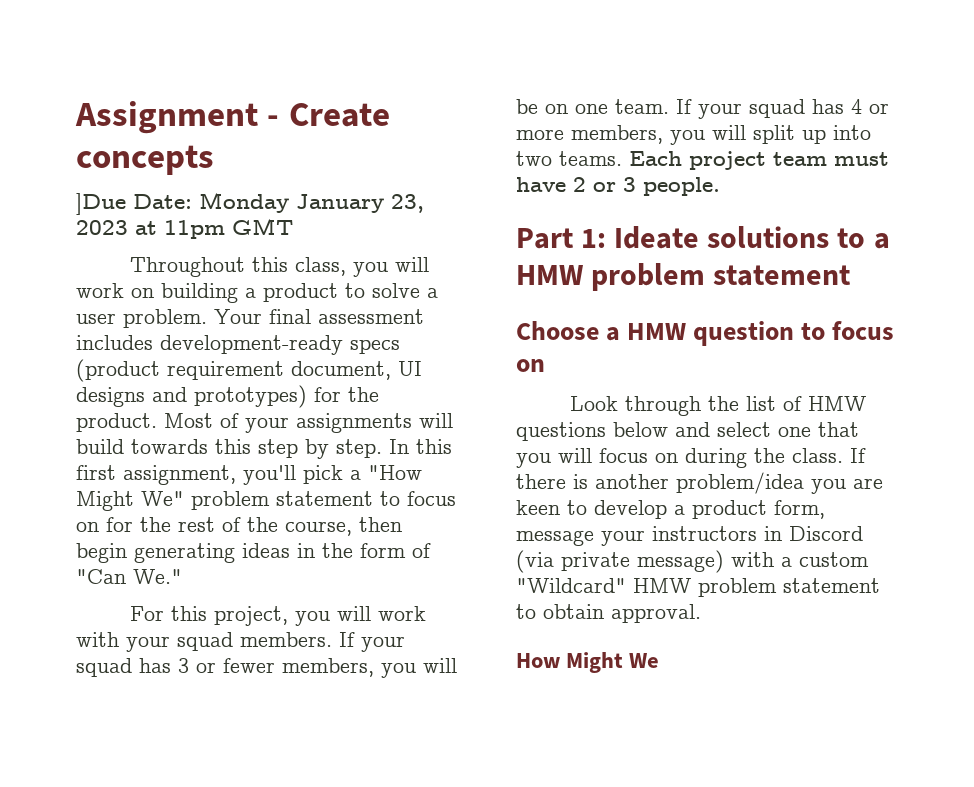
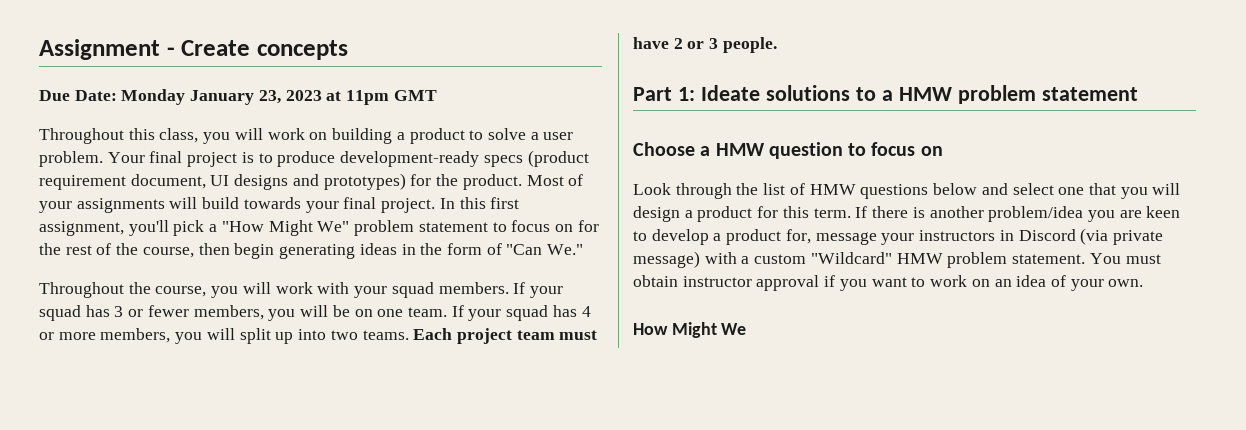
- ]Due Date: Monday January 23, 2023 at 11pm GMT
+ Due Date: Monday January 23, 2023 at 11pm GMT
- Your final assessment includes development-ready specs (product requirement document, UI designs and prototypes) for the product.
+ Your final project is to produce development-ready specs (product requirement document, UI designs and prototypes) for the product.
- Most of your assignments will build towards this step by step.
+ Most of your assignments will build towards your final project.
- For this project, you will work with your squad members.
+ Throughout the course, you will work with your squad members.
- Look through the list of HMW questions below and select one that you will focus on during the class.
+ Look through the list of HMW questions below and select one that you will design a product for this term.
- If there is another problem/idea you are keen to develop a product form, message your instructors in Discord (via private message) with a custom "Wildcard" HMW problem statement to obtain approval.
+ If there is another problem/idea you are keen to develop a product for, message your instructors in Discord (via private message) with a custom "Wildcard" HMW problem statement. You must obtain instructor approval if you want to work on an idea of your own.

